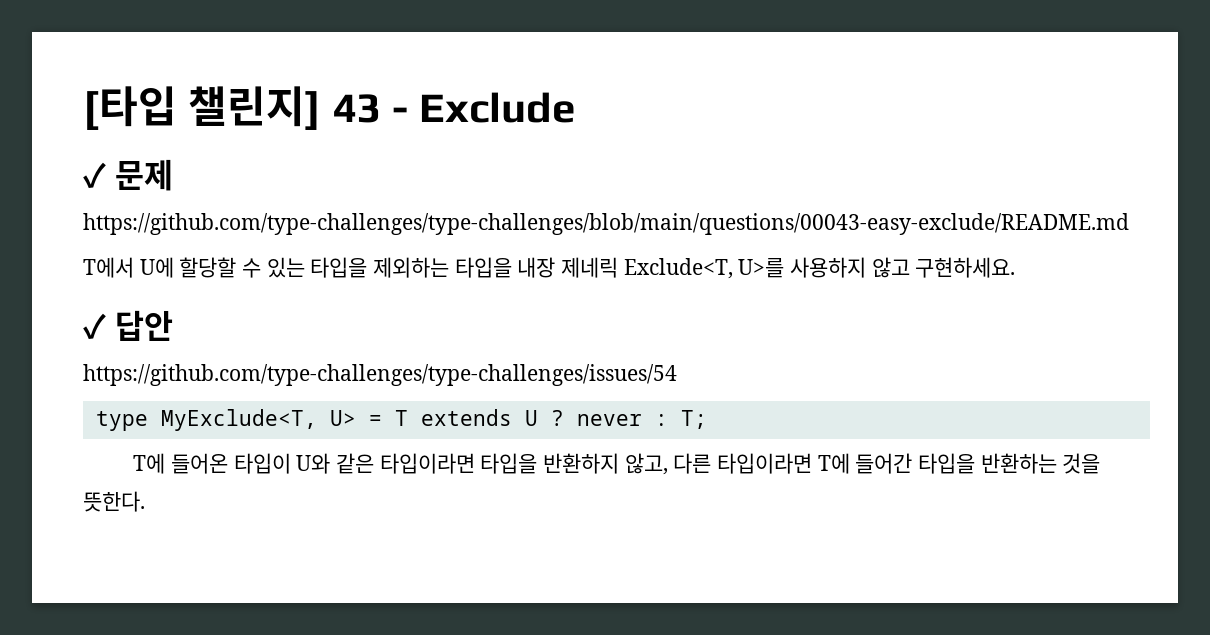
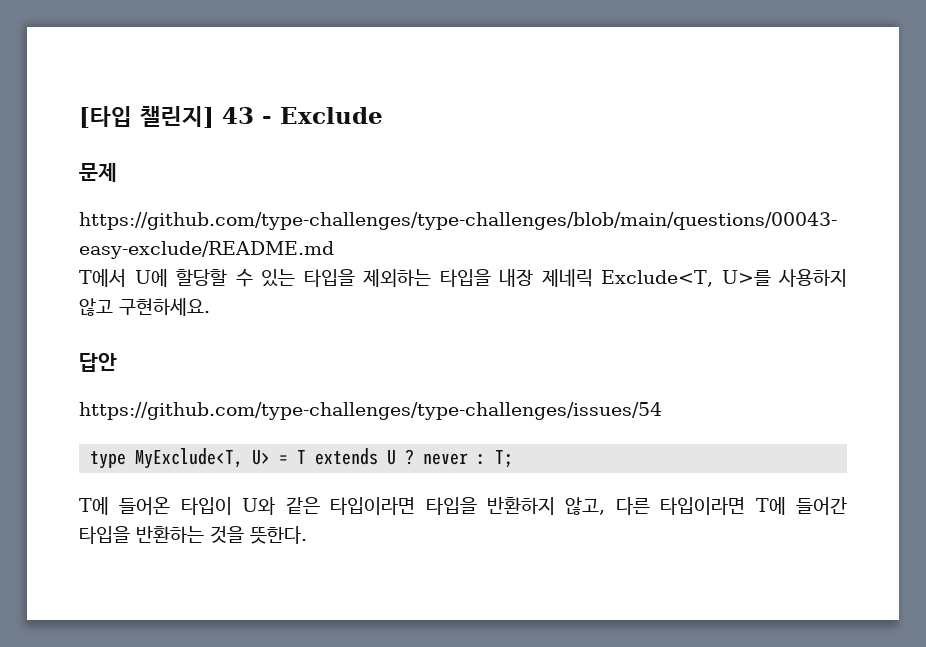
- ✓ 문제
+ 문제
- ✓ 답안
+ 답안

